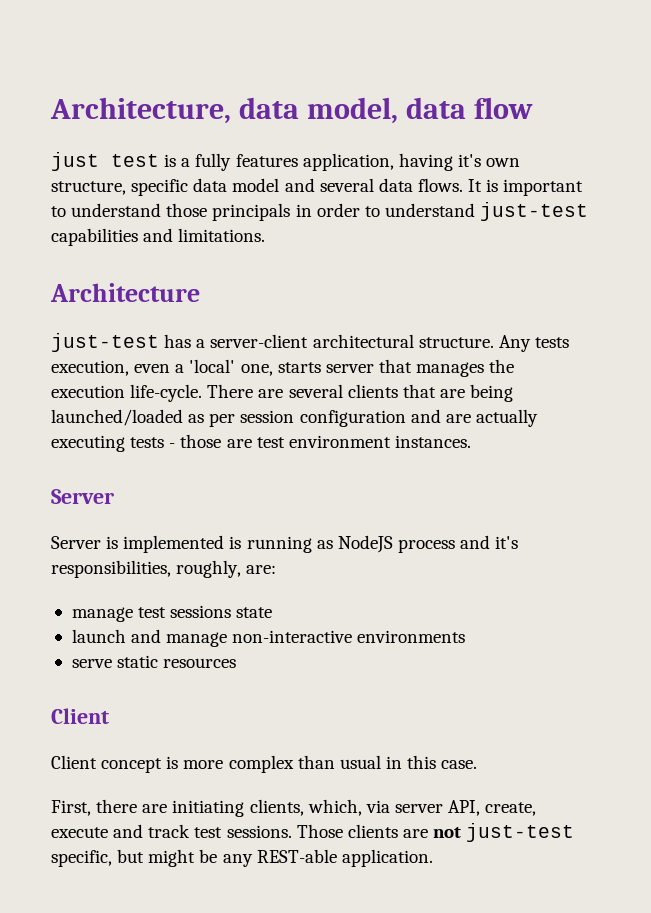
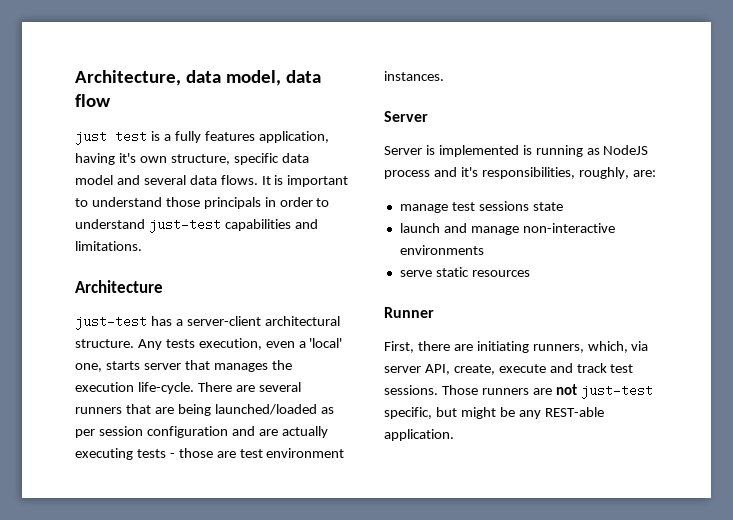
- There are several clients that are being launched/loaded as per session configuration and are actually executing tests - those are test environment instances.
+ There are several runners that are being launched/loaded as per session configuration and are actually executing tests - those are test environment instances.
  serve static resources
- Client
- Client concept is more complex than usual in this case.
+ Runner
- First, there are initiating clients, which, via server API, create, execute and track test sessions.
+ First, there are initiating runners, which, via server API, create, execute and track test sessions.
- Those clients are not just-test specific, but might be any REST-able application.
+ Those runners are not just-test specific, but might be any REST-able application.

